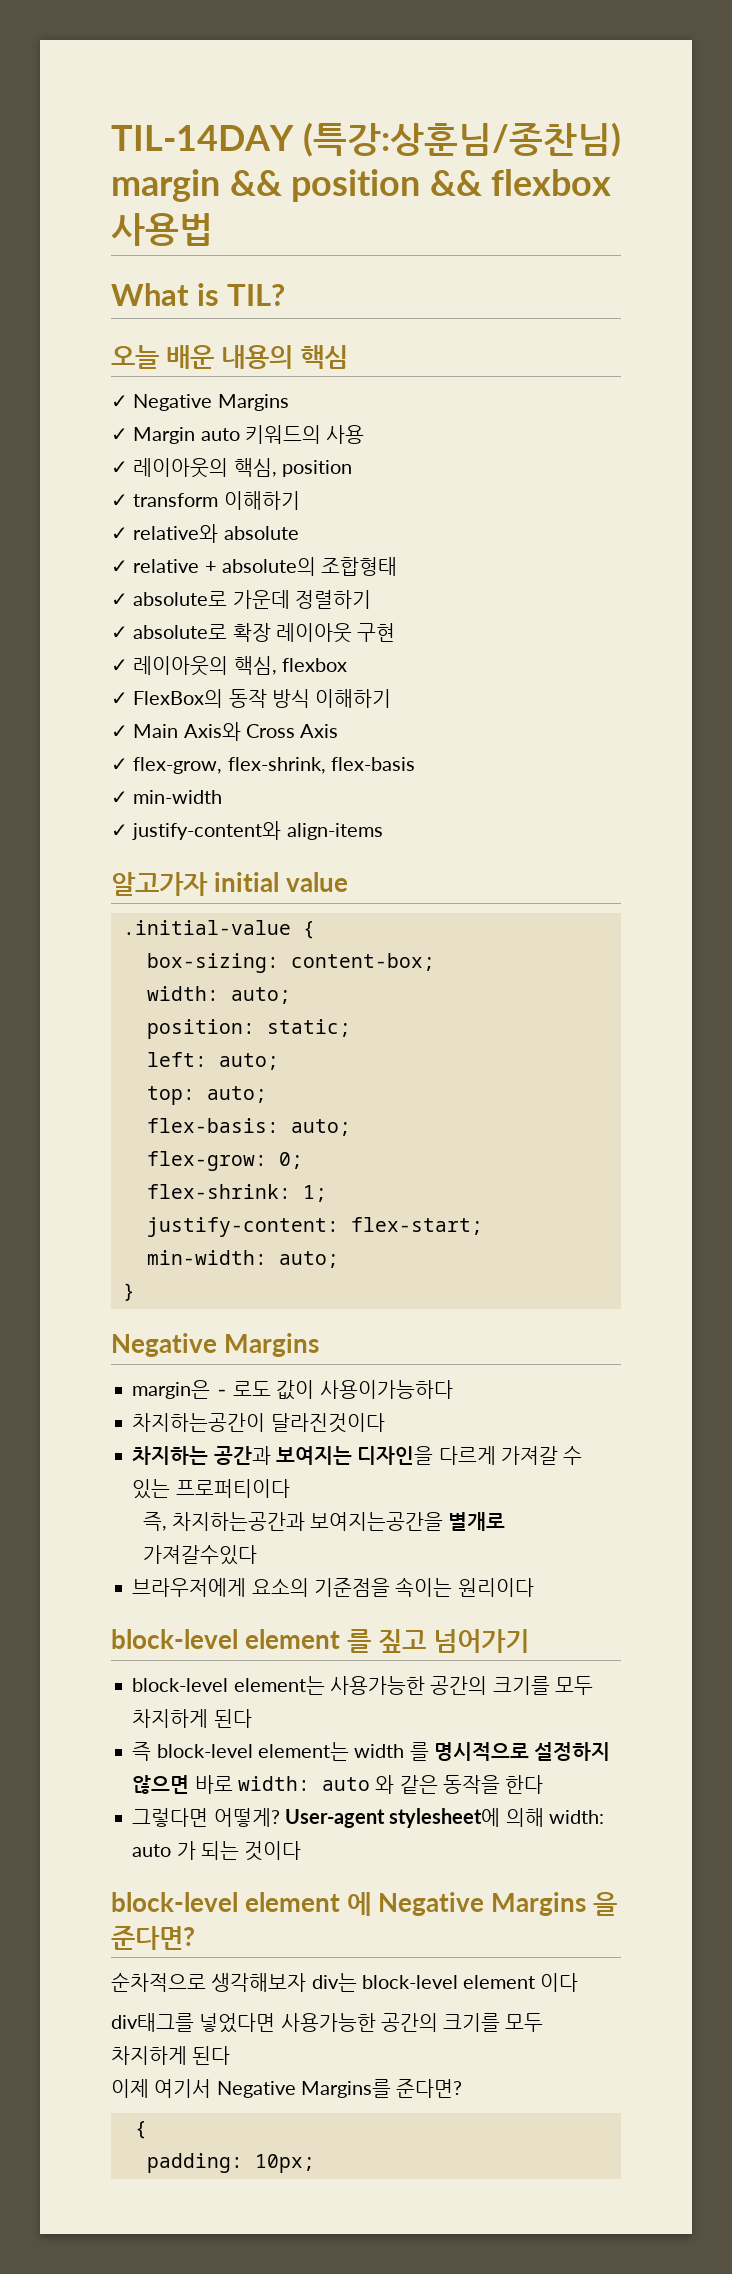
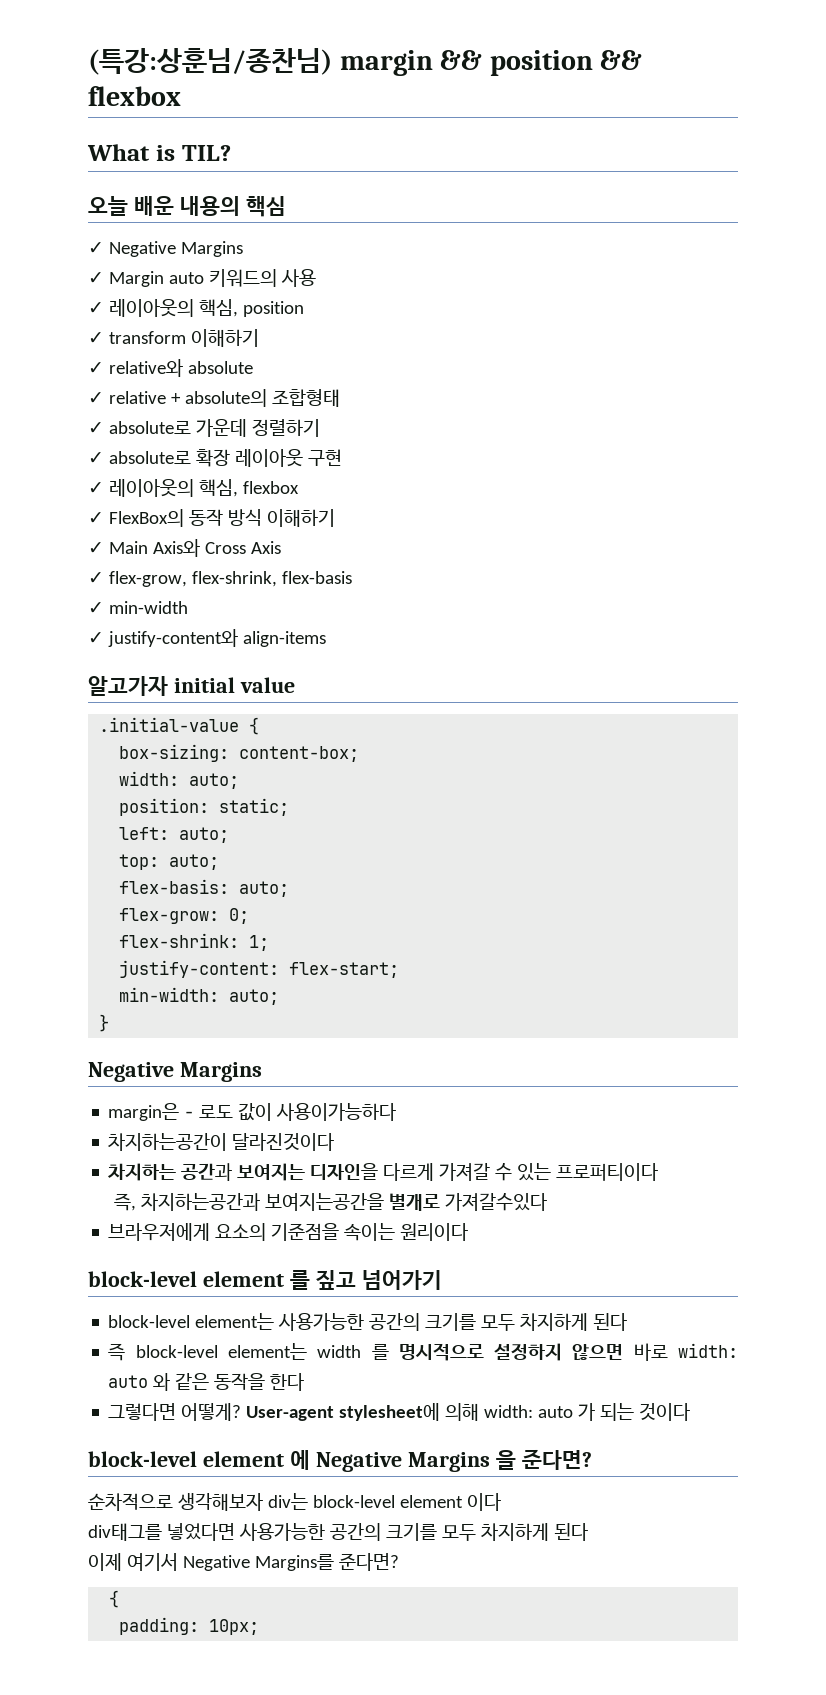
- TIL-14DAY (특강:상훈님/종찬님) margin && position && flexbox 사용법
+ (특강:상훈님/종찬님) margin && position && flexbox

